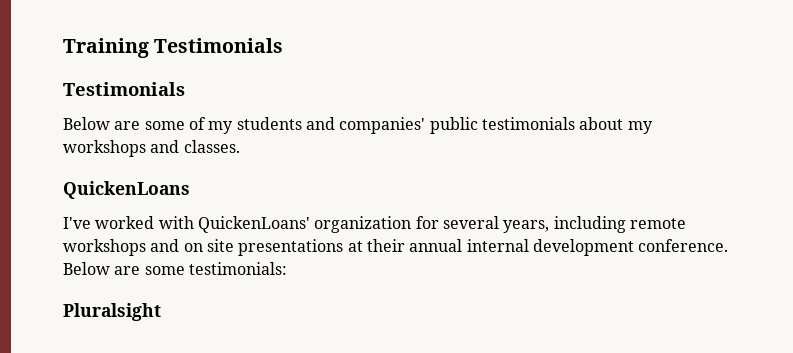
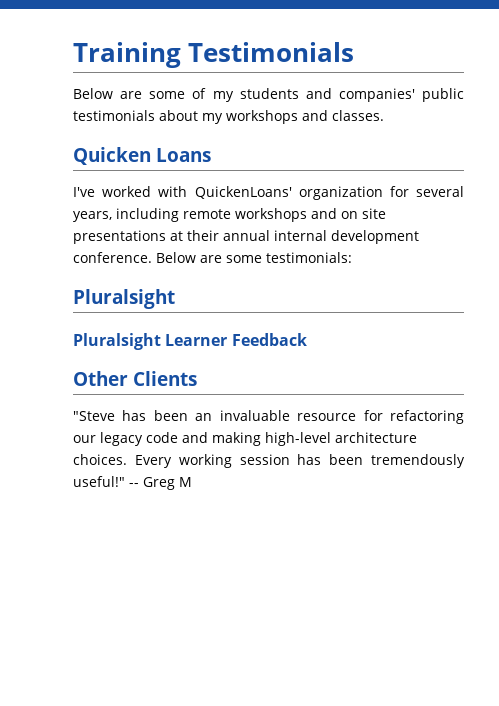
  Training Testimonials
- Testimonials
- QuickenLoans
+ Quicken Loans
+ Pluralsight Learner Feedback
+ Other Clients
+ "Steve has been an invaluable resource for refactoring our legacy code and making high-level architecture choices. Every working session has been tremendously useful!" -- Greg M

